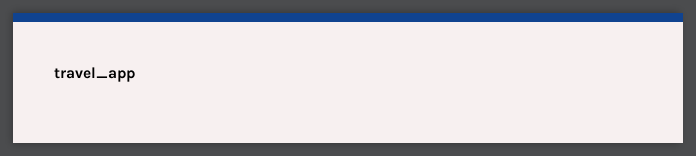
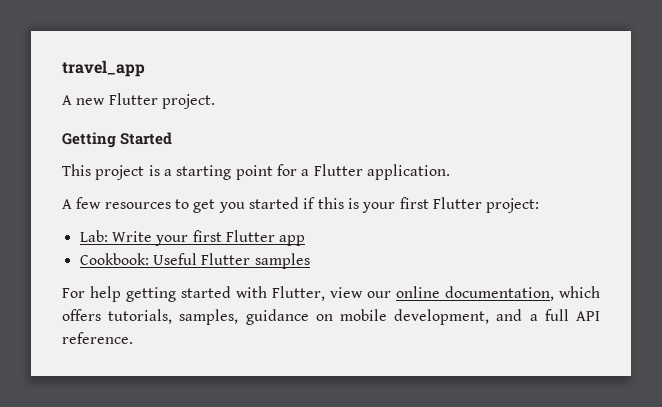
+ A new Flutter project.
+ Getting Started
+ This project is a starting point for a Flutter application.
+ A few resources to get you started if this is your first Flutter project:
+ Lab: Write your first Flutter app
+ Cookbook: Useful Flutter samples
+ For help getting started with Flutter, view our online documentation, which offers tutorials, samples, guidance on mobile development, and a full API reference.

